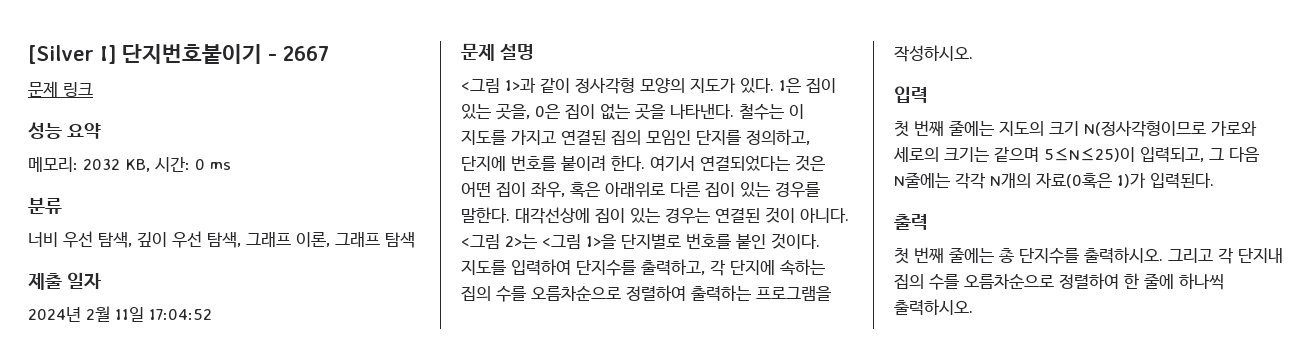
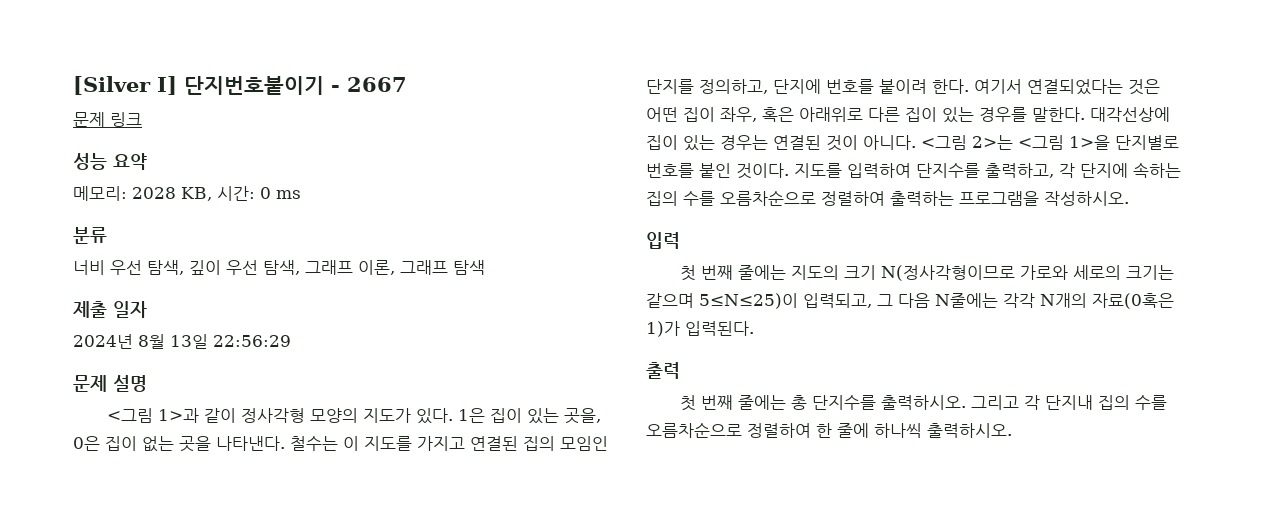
- 메모리: 2032 KB, 시간: 0 ms
+ 메모리: 2028 KB, 시간: 0 ms
- 2024년 2월 11일 17:04:52
+ 2024년 8월 13일 22:56:29

